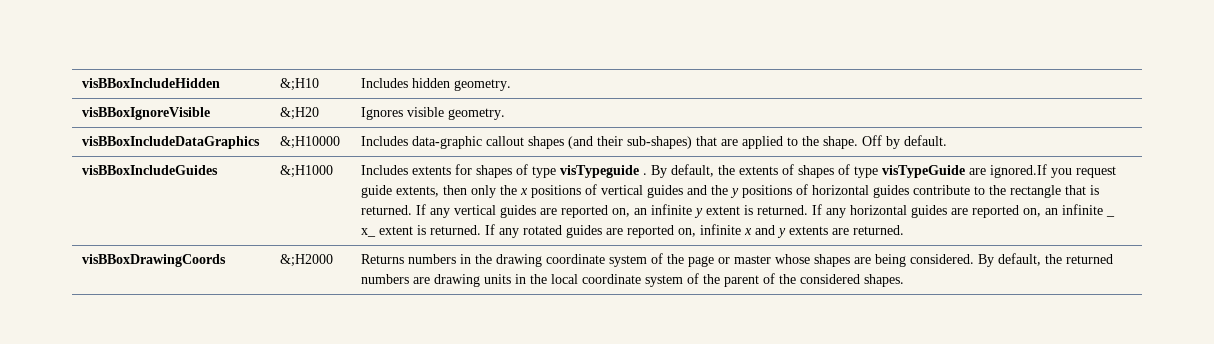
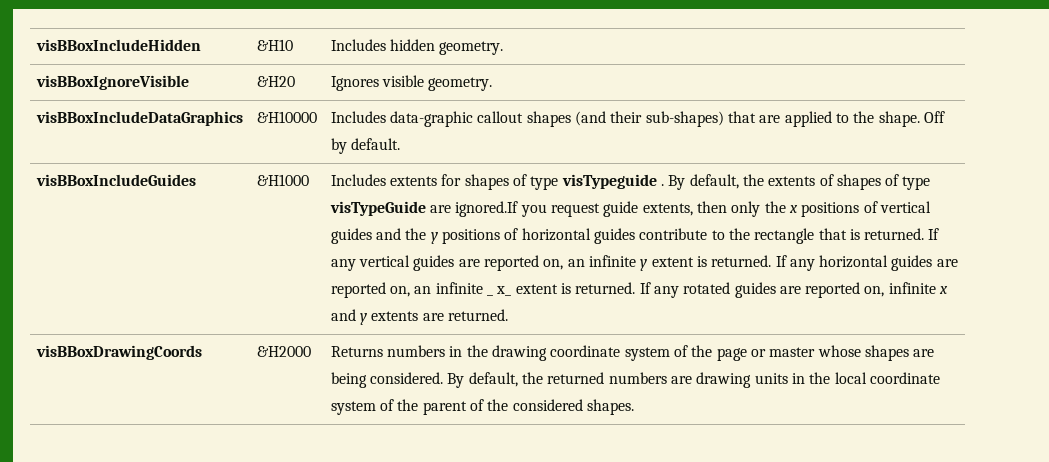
- visBBoxIncludeHidden | &;H10 | Includes hidden geometry.
+ visBBoxIncludeHidden | &H10 | Includes hidden geometry.
- visBBoxIgnoreVisible | &;H20 | Ignores visible geometry.
+ visBBoxIgnoreVisible | &H20 | Ignores visible geometry.
- visBBoxIncludeDataGraphics | &;H10000 | Includes data-graphic callout shapes (and their sub-shapes) that are applied to the shape. Off by default.
+ visBBoxIncludeDataGraphics | &H10000 | Includes data-graphic callout shapes (and their sub-shapes) that are applied to the shape. Off by default.
- &;H1000
+ &H1000
- visBBoxDrawingCoords | &;H2000 | Returns numbers in the drawing coordinate system of the page or master whose shapes are being considered. By default, the returned numbers are drawing units in the local coordinate system of the parent of the considered shapes.
+ visBBoxDrawingCoords | &H2000 | Returns numbers in the drawing coordinate system of the page or master whose shapes are being considered. By default, the returned numbers are drawing units in the local coordinate system of the parent of the considered shapes.

